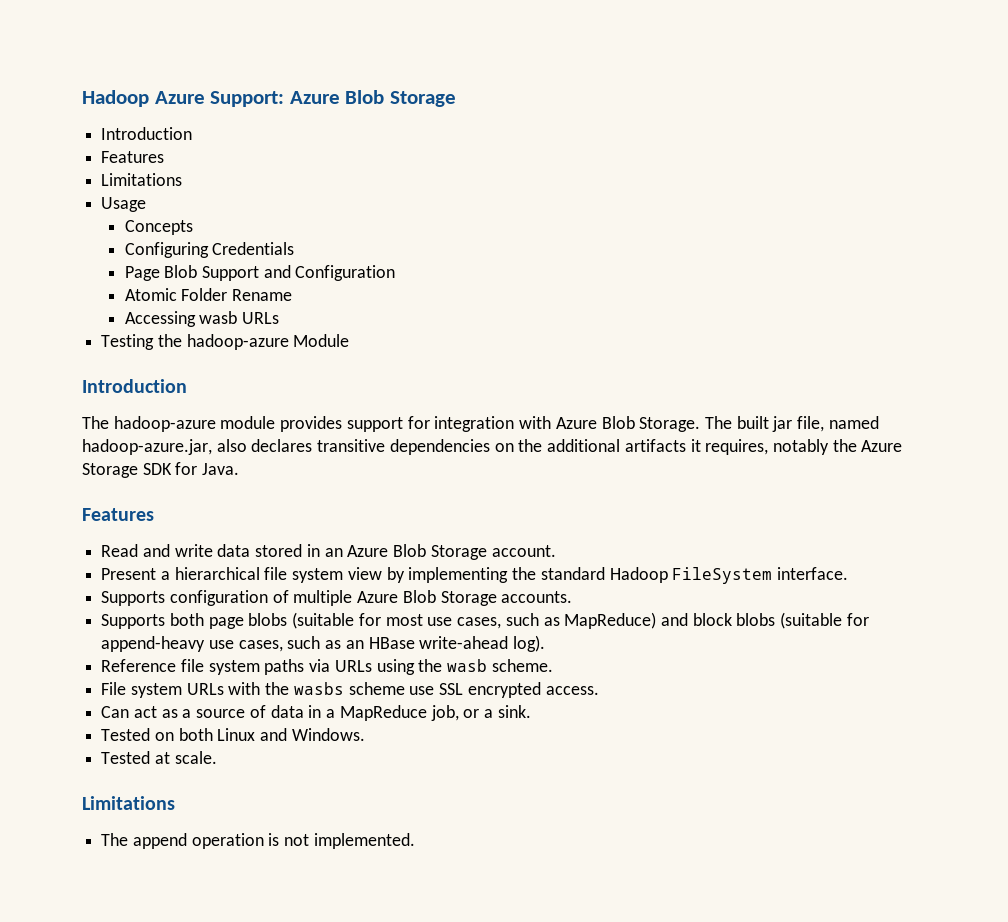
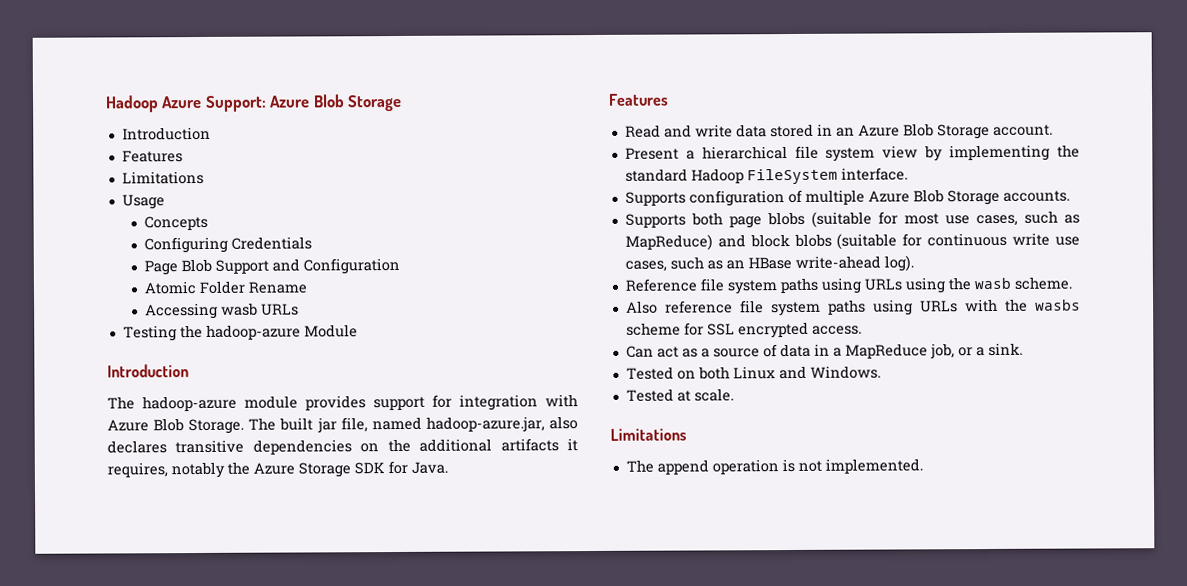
- Supports both page blobs (suitable for most use cases, such as MapReduce) and block blobs (suitable for append-heavy use cases, such as an HBase write-ahead log).
+ Supports both page blobs (suitable for most use cases, such as MapReduce) and block blobs (suitable for continuous write use cases, such as an HBase write-ahead log).
- Reference file system paths via URLs using the wasb scheme.
+ Reference file system paths using URLs using the wasb scheme.
- File system URLs with the wasbs scheme use SSL encrypted access.
+ Also reference file system paths using URLs with the wasbs scheme for SSL encrypted access.

